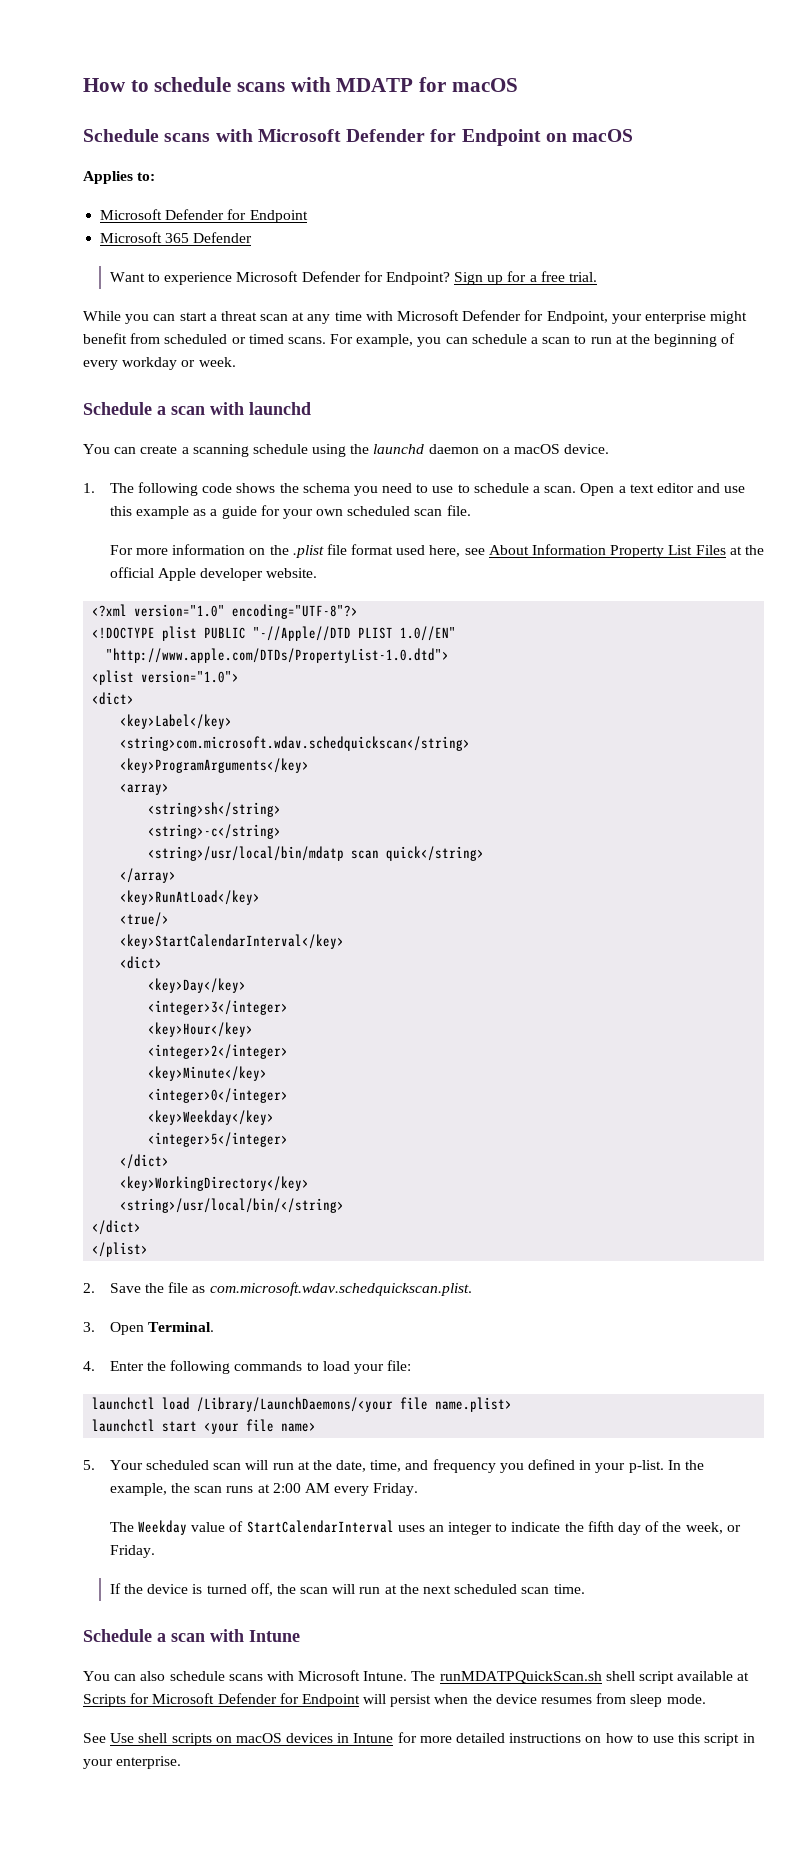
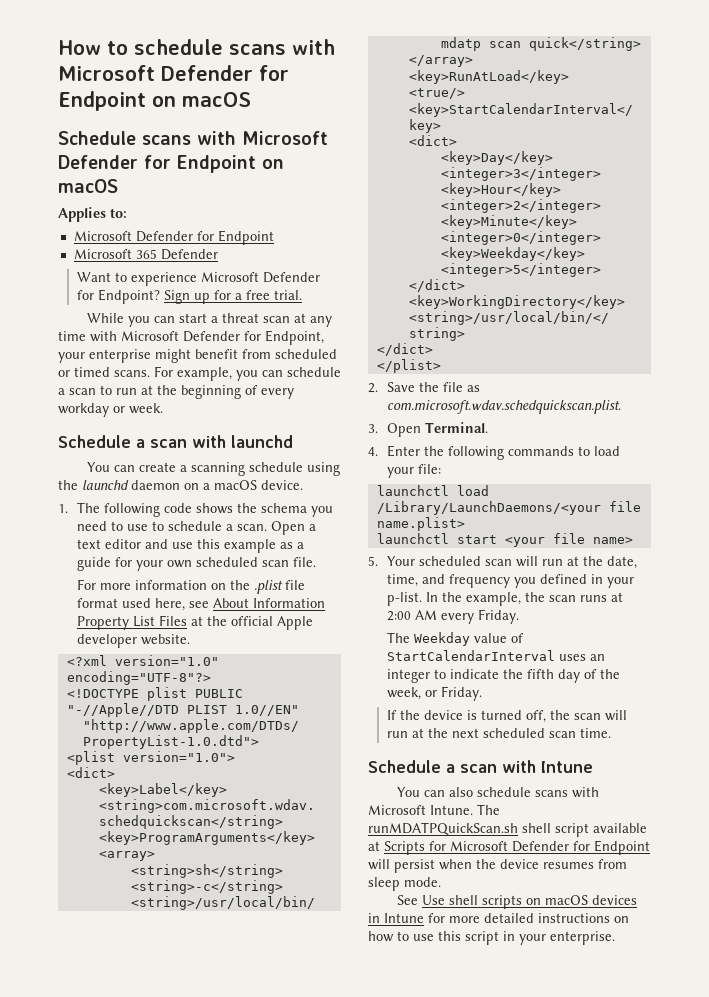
- How to schedule scans with MDATP for macOS
+ How to schedule scans with Microsoft Defender for Endpoint on macOS

